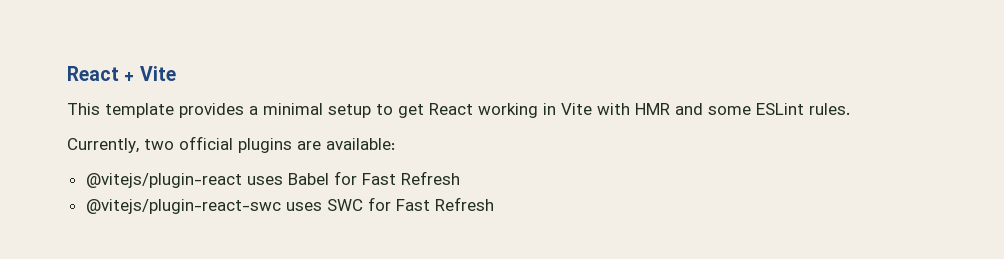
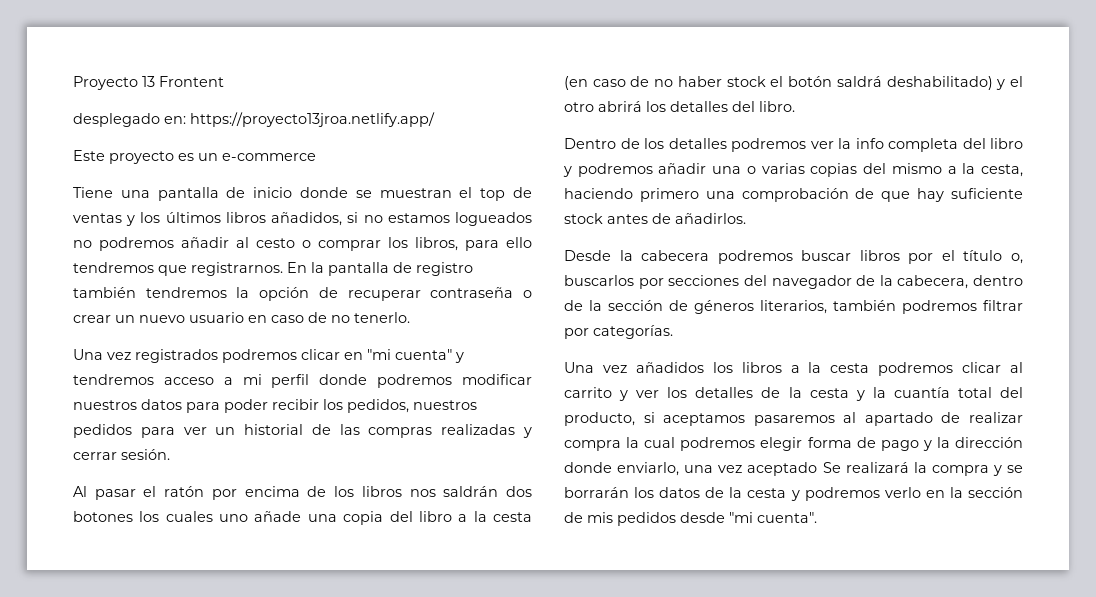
- React + Vite
- This template provides a minimal setup to get React working in Vite with HMR and some ESLint rules.
- Currently, two official plugins are available:
- @vitejs/plugin-react uses Babel for Fast Refresh
- @vitejs/plugin-react-swc uses SWC for Fast Refresh
+ Proyecto 13 Frontent
+ desplegado en: https://proyecto13jroa.netlify.app/
+ Este proyecto es un e-commerce
+ Tiene una pantalla de inicio donde se muestran el top de ventas y los últimos libros añadidos, si no estamos logueados no podremos añadir al cesto o comprar los libros, para ello tendremos que registrarnos. En la pantalla de registro también tendremos la opción de recuperar contraseña o crear un nuevo usuario en caso de no tenerlo.
+ Una vez registrados podremos clicar en "mi cuenta" y tendremos acceso a mi perfil donde podremos modificar nuestros datos para poder recibir los pedidos, nuestros pedidos para ver un historial de las compras realizadas y cerrar sesión.
+ Al pasar el ratón por encima de los libros nos saldrán dos botones los cuales uno añade una copia del libro a la cesta (en caso de no haber stock el botón saldrá deshabilitado) y el otro abrirá los detalles del libro.
+ Dentro de los detalles podremos ver la info completa del libro y podremos añadir una o varias copias del mismo a la cesta, haciendo primero una comprobación de que hay suficiente stock antes de añadirlos.
+ Desde la cabecera podremos buscar libros por el título o, buscarlos por secciones del navegador de la cabecera, dentro de la sección de géneros literarios, también podremos filtrar por categorías.
+ Una vez añadidos los libros a la cesta podremos clicar al carrito y ver los detalles de la cesta y la cuantía total del producto, si aceptamos pasaremos al apartado de realizar compra la cual podremos elegir forma de pago y la dirección donde enviarlo, una vez aceptado Se realizará la compra y se borrarán los datos de la cesta y podremos verlo en la sección de mis pedidos desde "mi cuenta".

